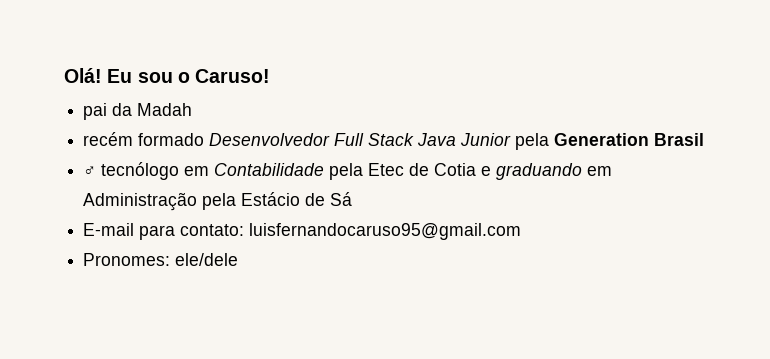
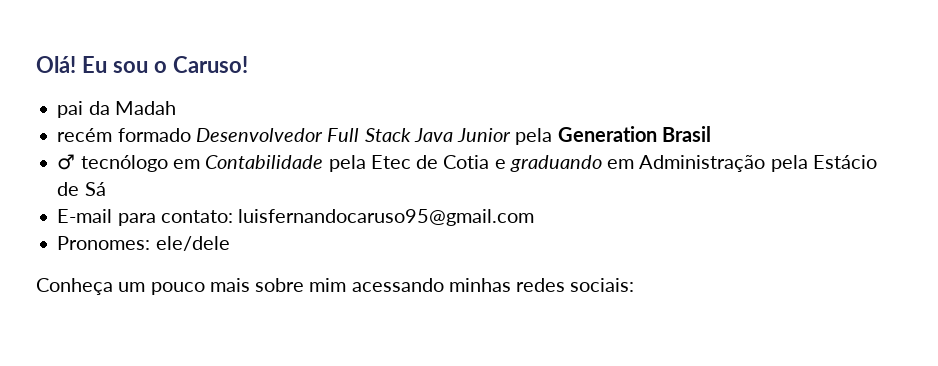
+ Conheça um pouco mais sobre mim acessando minhas redes sociais:

